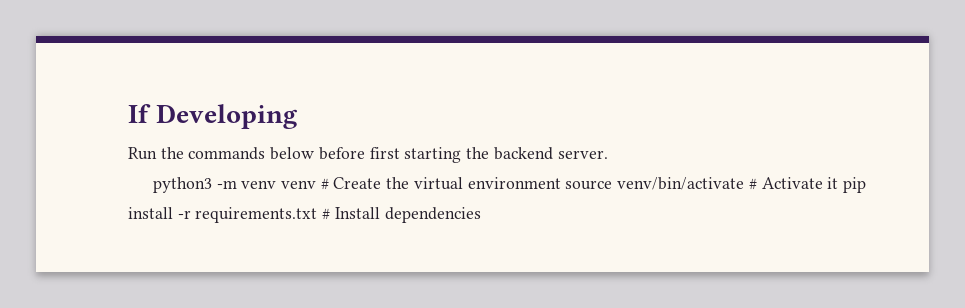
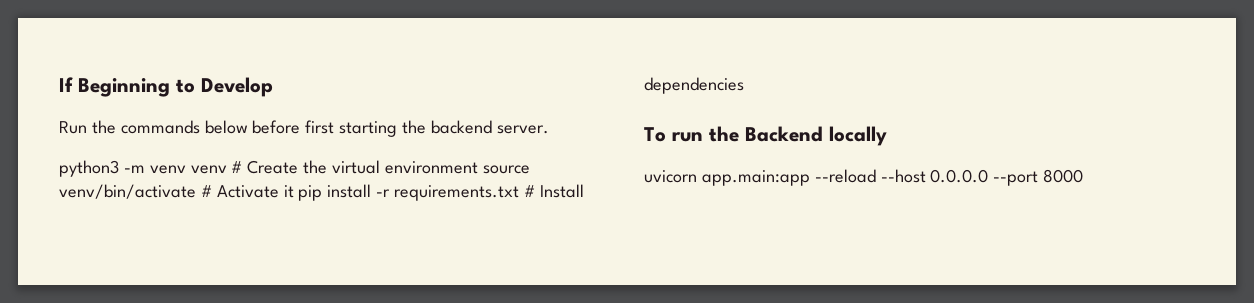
- If Developing
+ If Beginning to Develop
+ To run the Backend locally
+ uvicorn app.main:app --reload --host 0.0.0.0 --port 8000

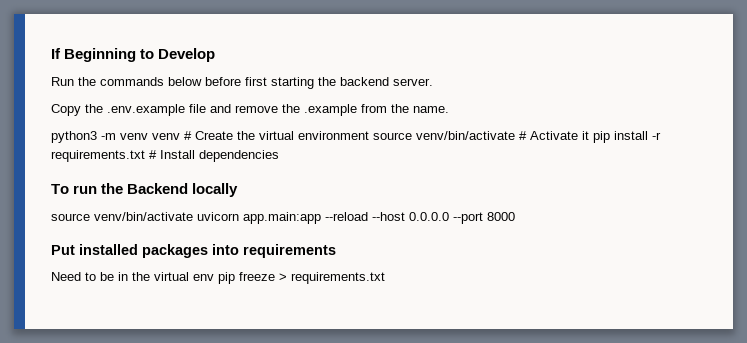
+ Copy the .env.example file and remove the .example from the name.
- uvicorn app.main:app --reload --host 0.0.0.0 --port 8000
+ source venv/bin/activate uvicorn app.main:app --reload --host 0.0.0.0 --port 8000
+ Put installed packages into requirements
+ Need to be in the virtual env pip freeze > requirements.txt

